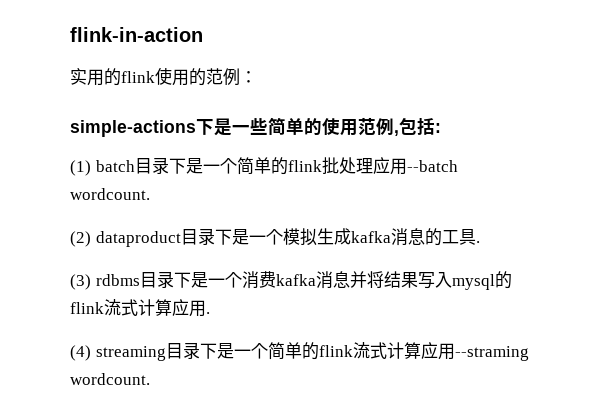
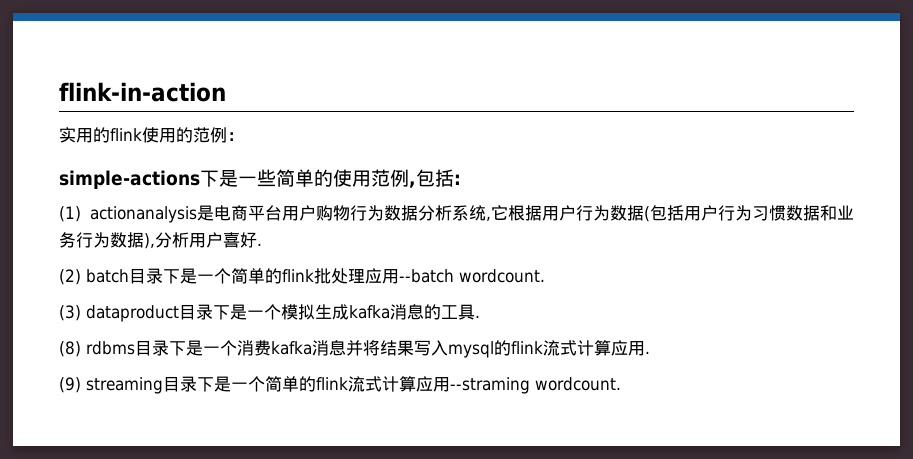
- (1) batch目录下是一个简单的flink批处理应用--batch wordcount.
+ (1) actionanalysis是电商平台用户购物行为数据分析系统,它根据用户行为数据(包括用户行为习惯数据和业务行为数据),分析用户喜好.
+ (2) batch目录下是一个简单的flink批处理应用--batch wordcount.
- (2) dataproduct目录下是一个模拟生成kafka消息的工具.
+ (3) dataproduct目录下是一个模拟生成kafka消息的工具.
- (3) rdbms目录下是一个消费kafka消息并将结果写入mysql的flink流式计算应用.
+ (8) rdbms目录下是一个消费kafka消息并将结果写入mysql的flink流式计算应用.
- (4) streaming目录下是一个简单的flink流式计算应用--straming wordcount.
+ (9) streaming目录下是一个简单的flink流式计算应用--straming wordcount.

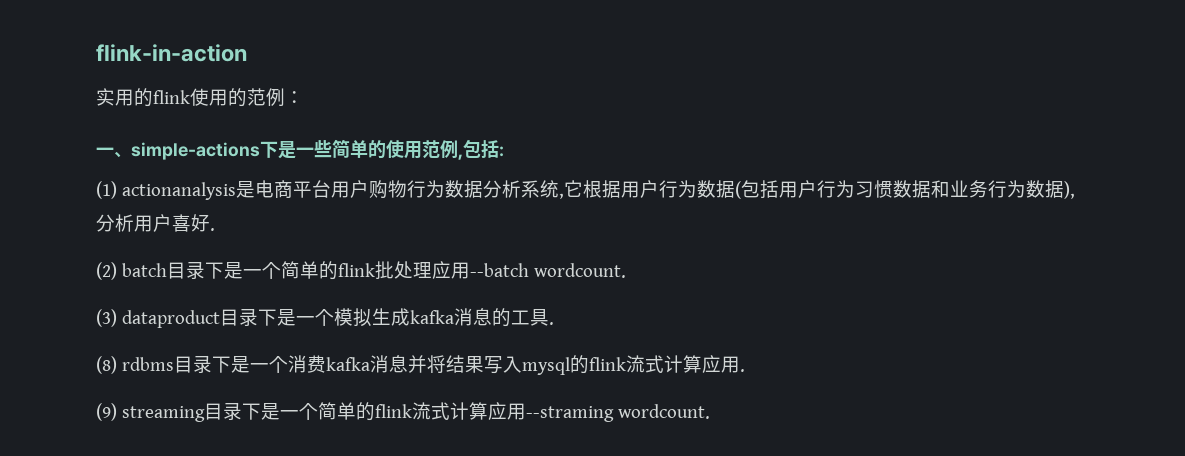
- simple-actions下是一些简单的使用范例,包括:
+ 一、simple-actions下是一些简单的使用范例,包括:

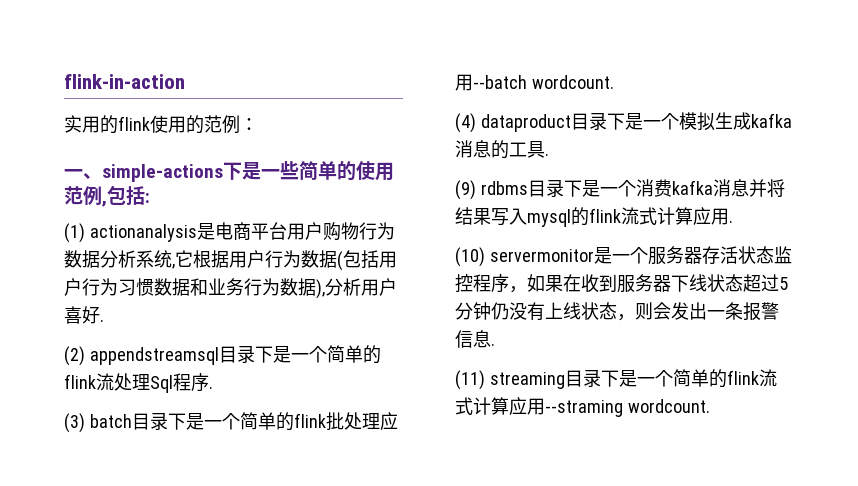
- (2) batch目录下是一个简单的flink批处理应用--batch wordcount.
+ (2) appendstreamsql目录下是一个简单的flink流处理Sql程序.
+ (3) batch目录下是一个简单的flink批处理应用--batch wordcount.
- (3) dataproduct目录下是一个模拟生成kafka消息的工具.
+ (4) dataproduct目录下是一个模拟生成kafka消息的工具.
- (8) rdbms目录下是一个消费kafka消息并将结果写入mysql的flink流式计算应用.
+ (9) rdbms目录下是一个消费kafka消息并将结果写入mysql的flink流式计算应用.
- (9) streaming目录下是一个简单的flink流式计算应用--straming wordcount.
+ (10) servermonitor是一个服务器存活状态监控程序，如果在收到服务器下线状态超过5分钟仍没有上线状态，则会发出一条报警信息.
+ (11) streaming目录下是一个简单的flink流式计算应用--straming wordcount.

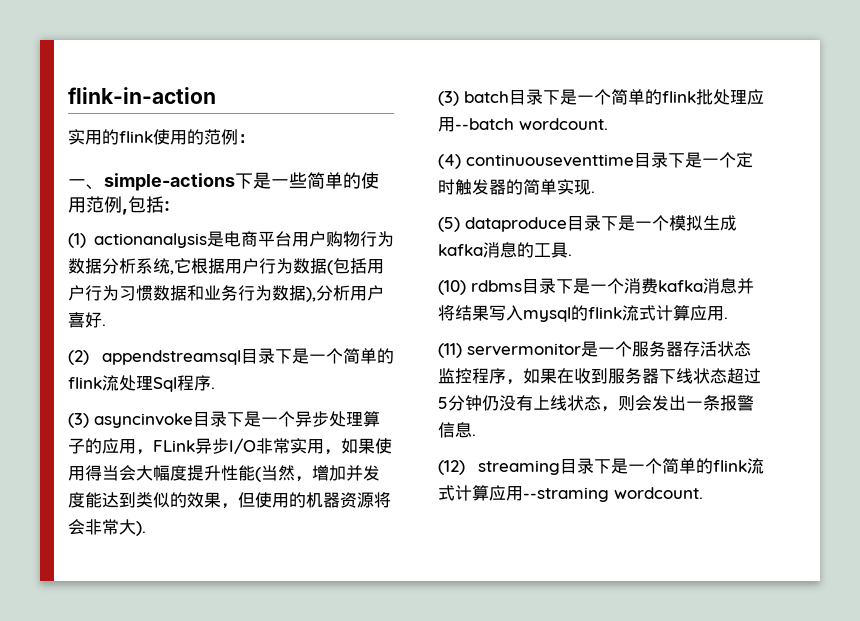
+ (3) asyncinvoke目录下是一个异步处理算子的应用，FLink异步I/O非常实用，如果使用得当会大幅度提升性能(当然，增加并发度能达到类似的效果，但使用的机器资源将会非常大).
- (4) dataproduct目录下是一个模拟生成kafka消息的工具.
+ (4) continuouseventtime目录下是一个定时触发器的简单实现.
+ (5) dataproduce目录下是一个模拟生成kafka消息的工具.
- (9) rdbms目录下是一个消费kafka消息并将结果写入mysql的flink流式计算应用.
+ (10) rdbms目录下是一个消费kafka消息并将结果写入mysql的flink流式计算应用.
- (10) servermonitor是一个服务器存活状态监控程序，如果在收到服务器下线状态超过5分钟仍没有上线状态，则会发出一条报警信息.
+ (11) servermonitor是一个服务器存活状态监控程序，如果在收到服务器下线状态超过5分钟仍没有上线状态，则会发出一条报警信息.
- (11) streaming目录下是一个简单的flink流式计算应用--straming wordcount.
+ (12) streaming目录下是一个简单的flink流式计算应用--straming wordcount.

